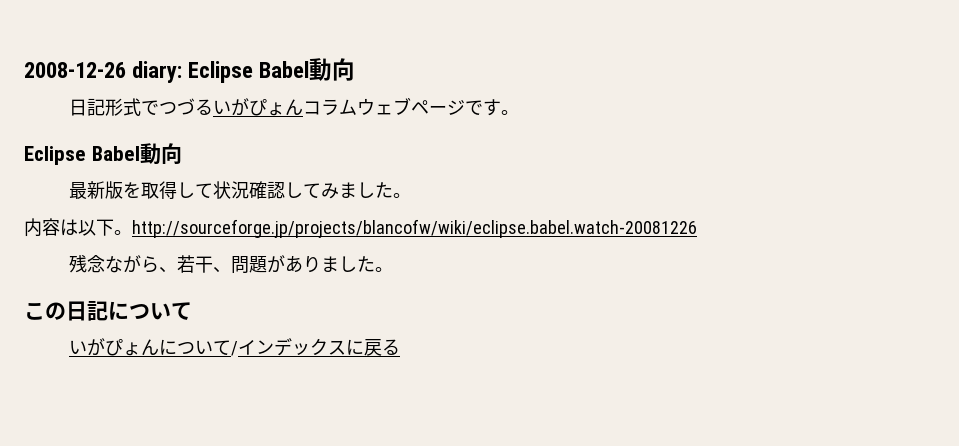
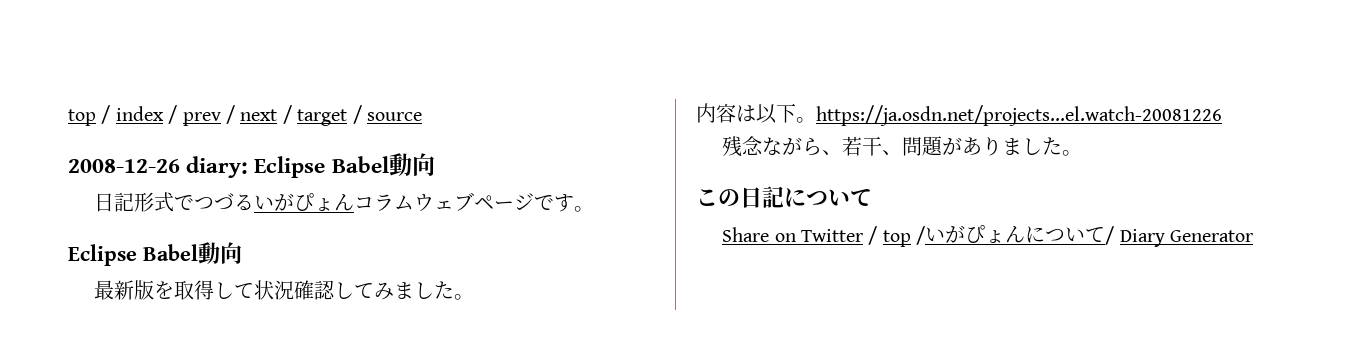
+ top / index / prev / next / target / source
- 内容は以下。http://sourceforge.jp/projects/blancofw/wiki/eclipse.babel.watch-20081226
+ 内容は以下。https://ja.osdn.net/projects...el.watch-20081226
- いがぴょんについて/インデックスに戻る
+ Share on Twitter / top /いがぴょんについて/ Diary Generator

